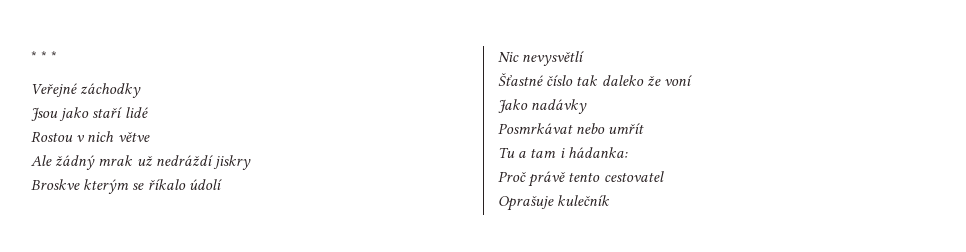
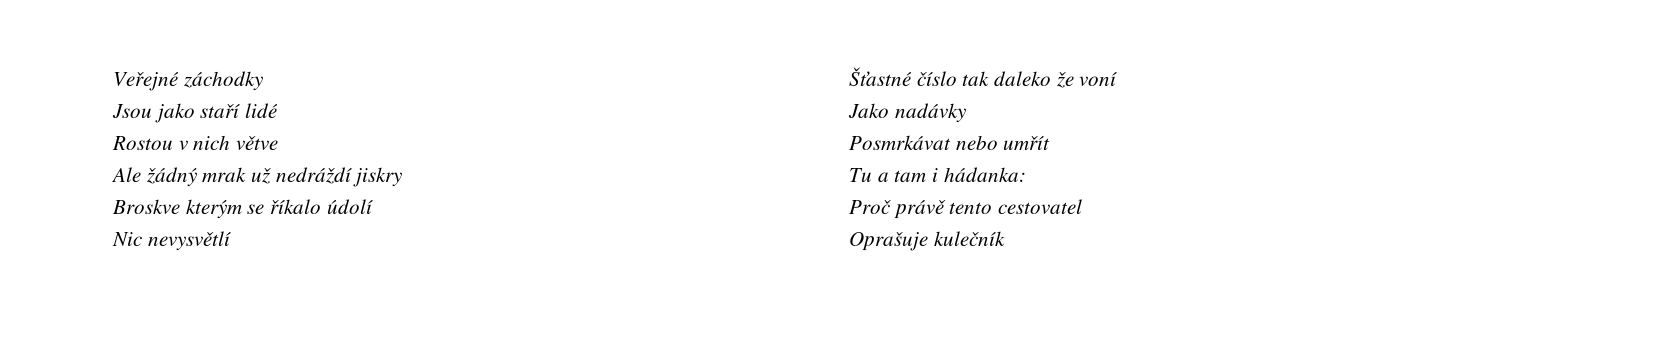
- * * *

